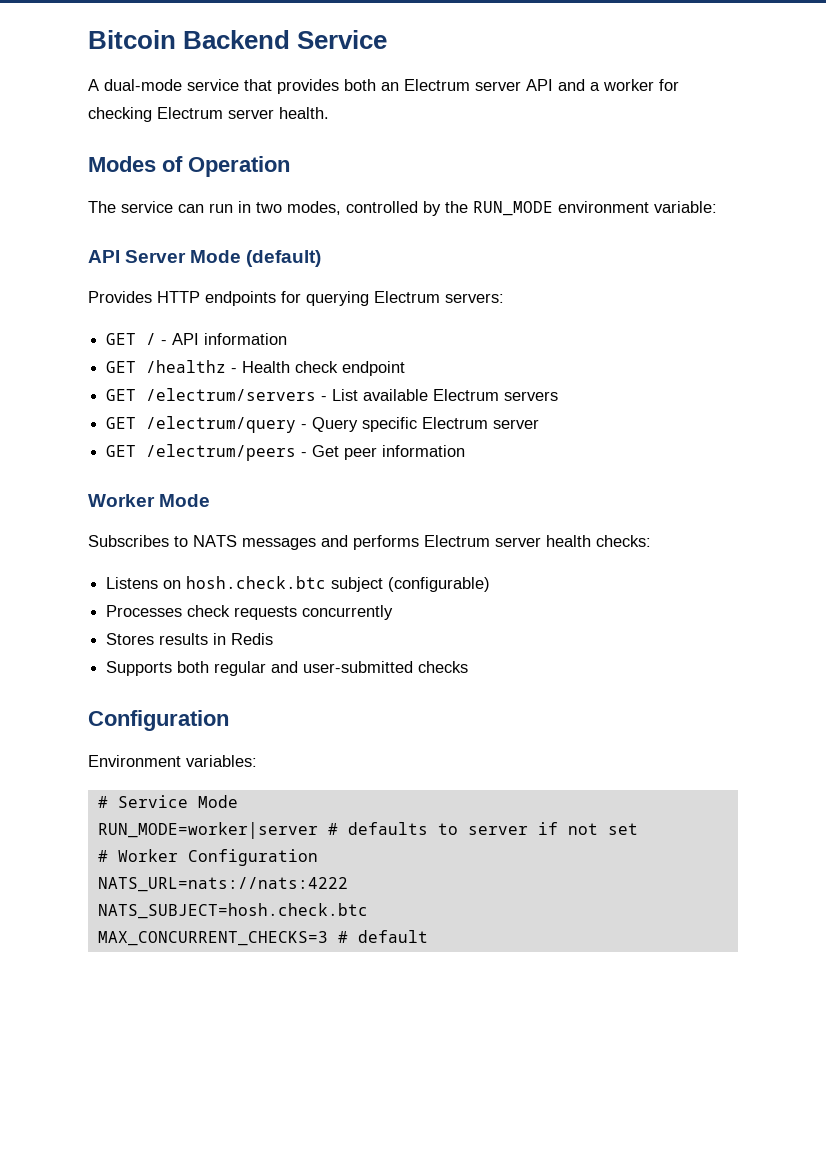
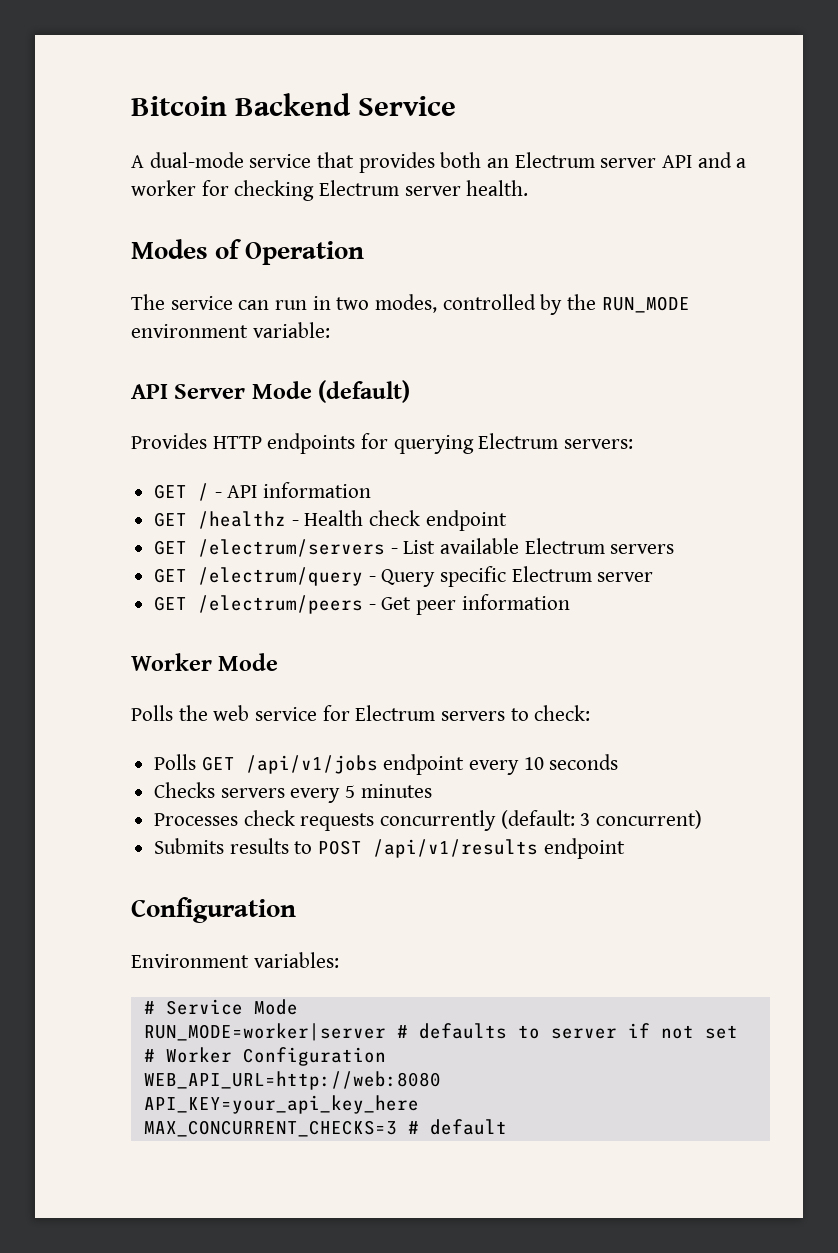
- Subscribes to NATS messages and performs Electrum server health checks:
- Listens on hosh.check.btc subject (configurable)
- Processes check requests concurrently
- Stores results in Redis
- Supports both regular and user-submitted checks
+ Polls the web service for Electrum servers to check:
+ Polls GET /api/v1/jobs endpoint every 10 seconds
+ Checks servers every 5 minutes
+ Processes check requests concurrently (default: 3 concurrent)
+ Submits results to POST /api/v1/results endpoint
- NATS_URL=nats://nats:4222
- NATS_SUBJECT=hosh.check.btc
+ WEB_API_URL=http://web:8080
+ API_KEY=your_api_key_here

